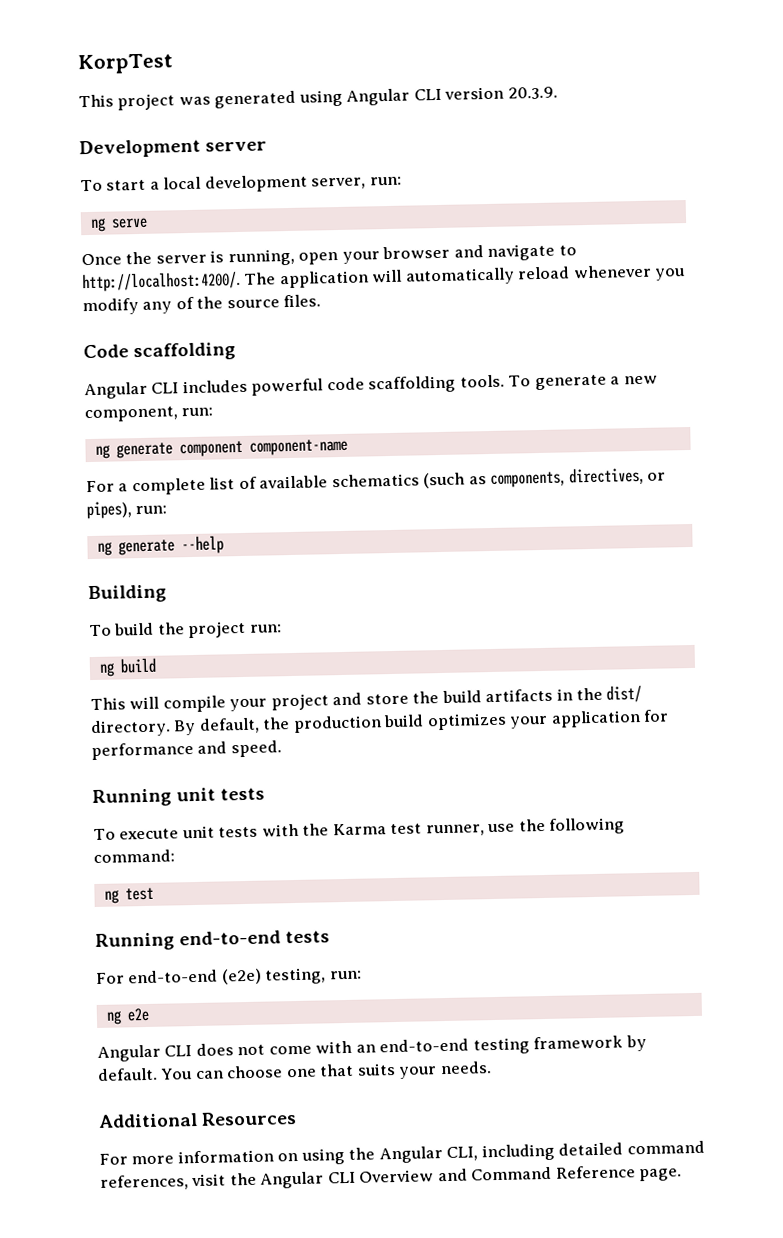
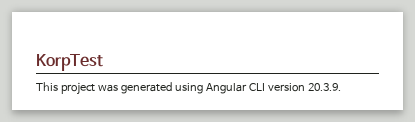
- Development server
- To start a local development server, run:
- ng serve
- Once the server is running, open your browser and navigate to http://localhost:4200/. The application will automatically reload whenever you modify any of the source files.
- Code scaffolding
- Angular CLI includes powerful code scaffolding tools. To generate a new component, run:
- ng generate component component-name
- For a complete list of available schematics (such as components, directives, or pipes), run:
- ng generate --help
- Building
- To build the project run:
- ng build
- This will compile your project and store the build artifacts in the dist/ directory. By default, the production build optimizes your application for performance and speed.
- Running unit tests
- To execute unit tests with the Karma test runner, use the following command:
- ng test
- Running end-to-end tests
- For end-to-end (e2e) testing, run:
- ng e2e
- Angular CLI does not come with an end-to-end testing framework by default. You can choose one that suits your needs.
- Additional Resources
- For more information on using the Angular CLI, including detailed command references, visit the Angular CLI Overview and Command Reference page.

